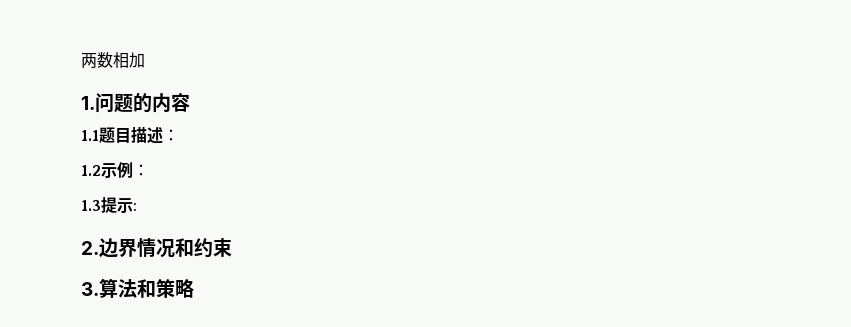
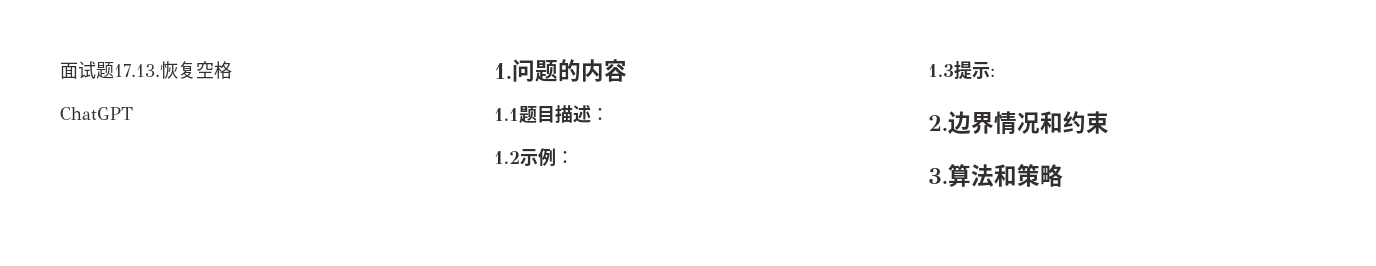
- 两数相加
+ 面试题17.13.恢复空格
+ ChatGPT

